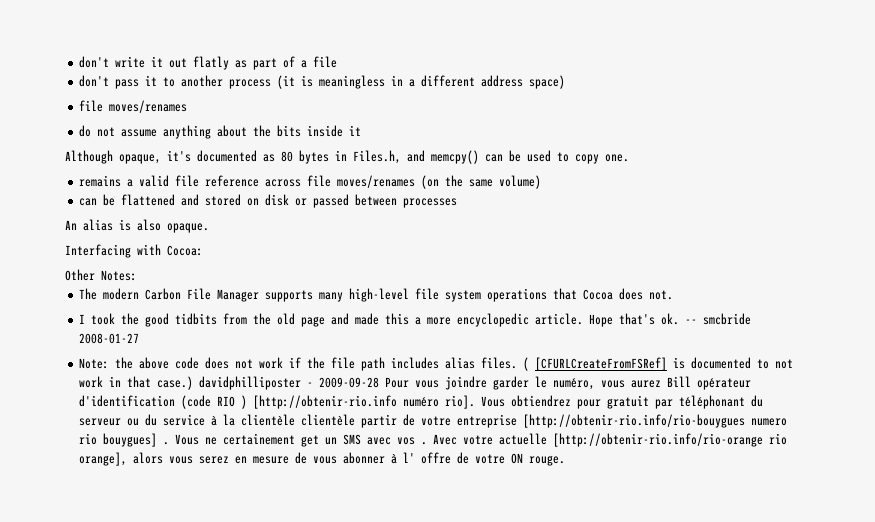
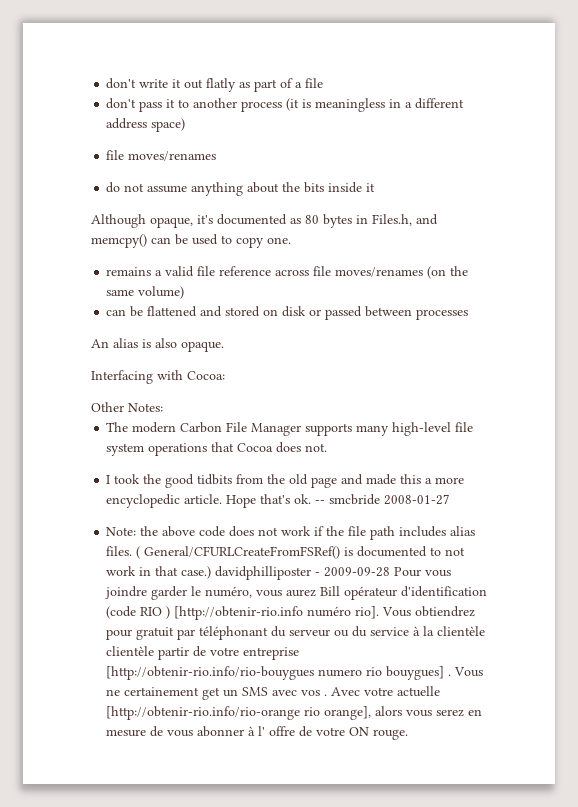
- ( [CFURLCreateFromFSRef] is documented to not work in that case.) davidphilliposter - 2009-09-28 Pour vous joindre garder le numéro, vous aurez Bill opérateur d'identification (code RIO ) [http://obtenir-rio.info numéro rio].
+ ( General/CFURLCreateFromFSRef() is documented to not work in that case.) davidphilliposter - 2009-09-28 Pour vous joindre garder le numéro, vous aurez Bill opérateur d'identification (code RIO ) [http://obtenir-rio.info numéro rio].

